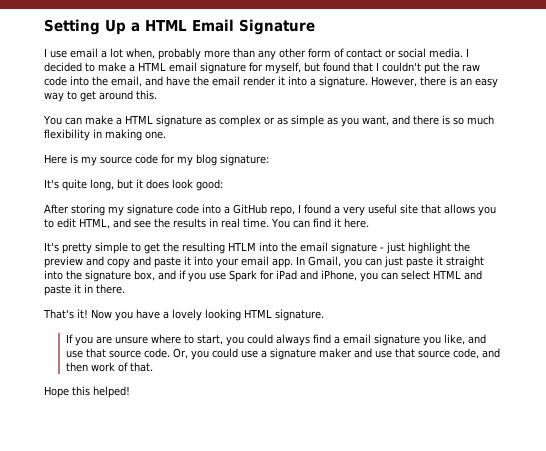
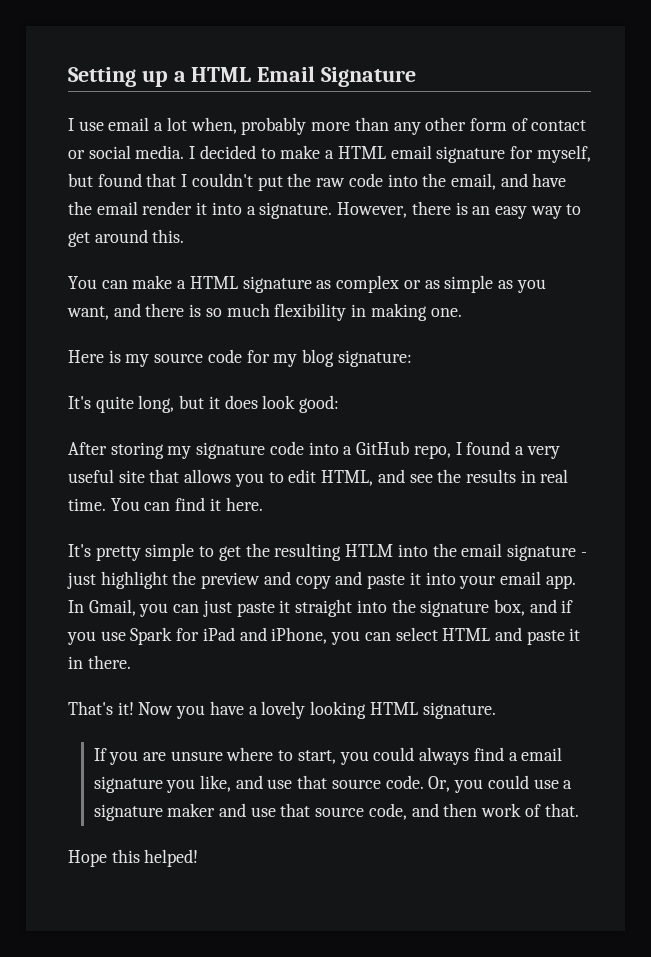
- Setting Up a HTML Email Signature
+ Setting up a HTML Email Signature

